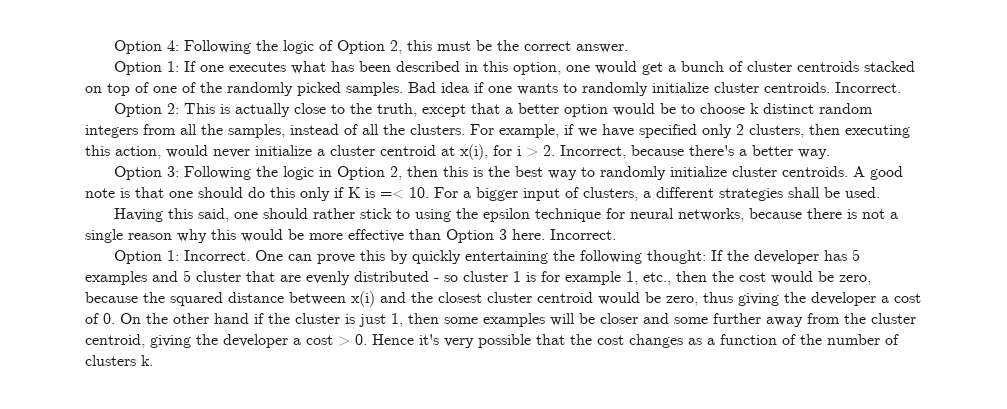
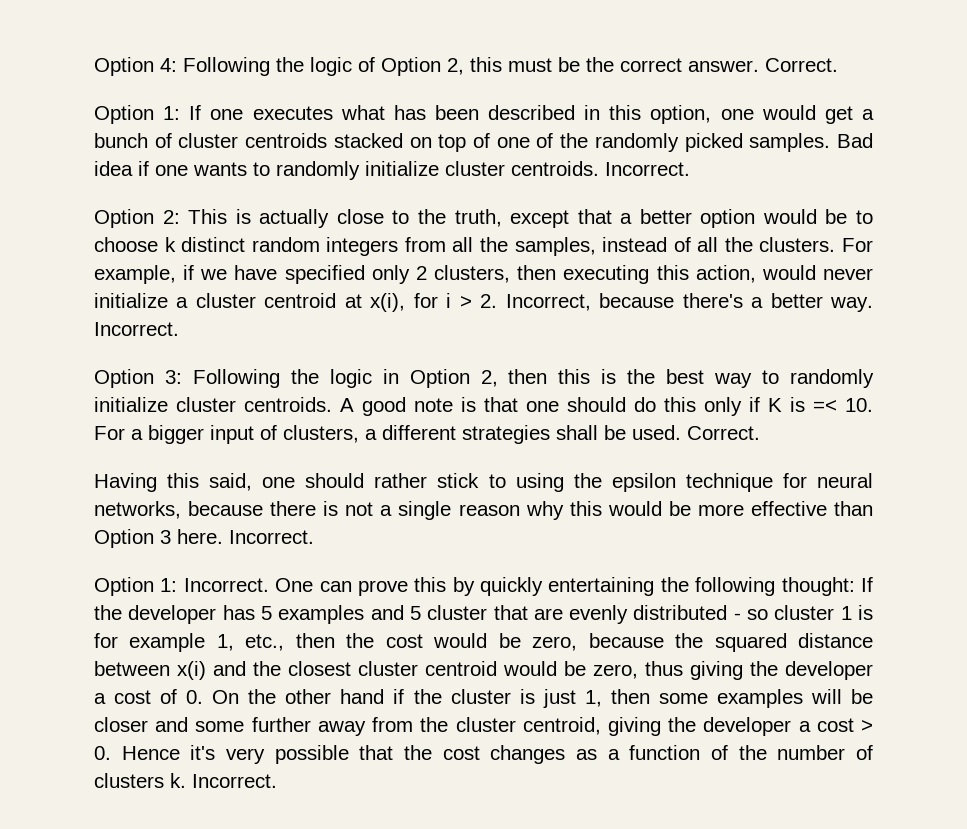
- Option 4: Following the logic of Option 2, this must be the correct answer.
+ Option 4: Following the logic of Option 2, this must be the correct answer. Correct.
- For example, if we have specified only 2 clusters, then executing this action, would never initialize a cluster centroid at x(i), for i > 2. Incorrect, because there's a better way.
+ For example, if we have specified only 2 clusters, then executing this action, would never initialize a cluster centroid at x(i), for i > 2. Incorrect, because there's a better way. Incorrect.
- A good note is that one should do this only if K is =< 10. For a bigger input of clusters, a different strategies shall be used.
+ A good note is that one should do this only if K is =< 10. For a bigger input of clusters, a different strategies shall be used. Correct.
- If the developer has 5 examples and 5 cluster that are evenly distributed - so cluster 1 is for example 1, etc., then the cost would be zero, because the squared distance between x(i) and the closest cluster centroid would be zero, thus giving the developer a cost of 0. On the other hand if the cluster is just 1, then some examples will be closer and some further away from the cluster centroid, giving the developer a cost > 0. Hence it's very possible that the cost changes as a function of the number of clusters k.
+ If the developer has 5 examples and 5 cluster that are evenly distributed - so cluster 1 is for example 1, etc., then the cost would be zero, because the squared distance between x(i) and the closest cluster centroid would be zero, thus giving the developer a cost of 0. On the other hand if the cluster is just 1, then some examples will be closer and some further away from the cluster centroid, giving the developer a cost > 0. Hence it's very possible that the cost changes as a function of the number of clusters k. Incorrect.

